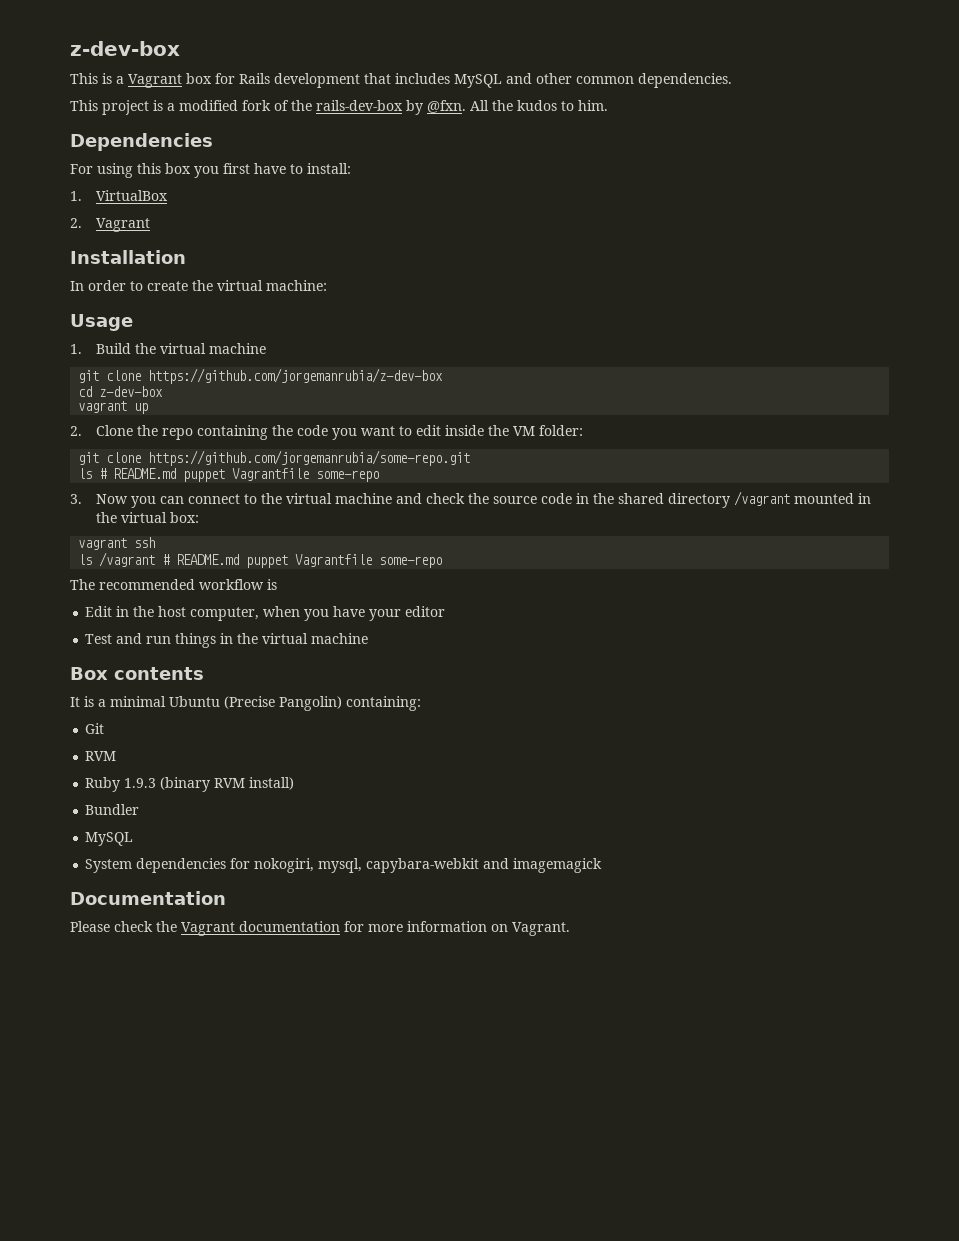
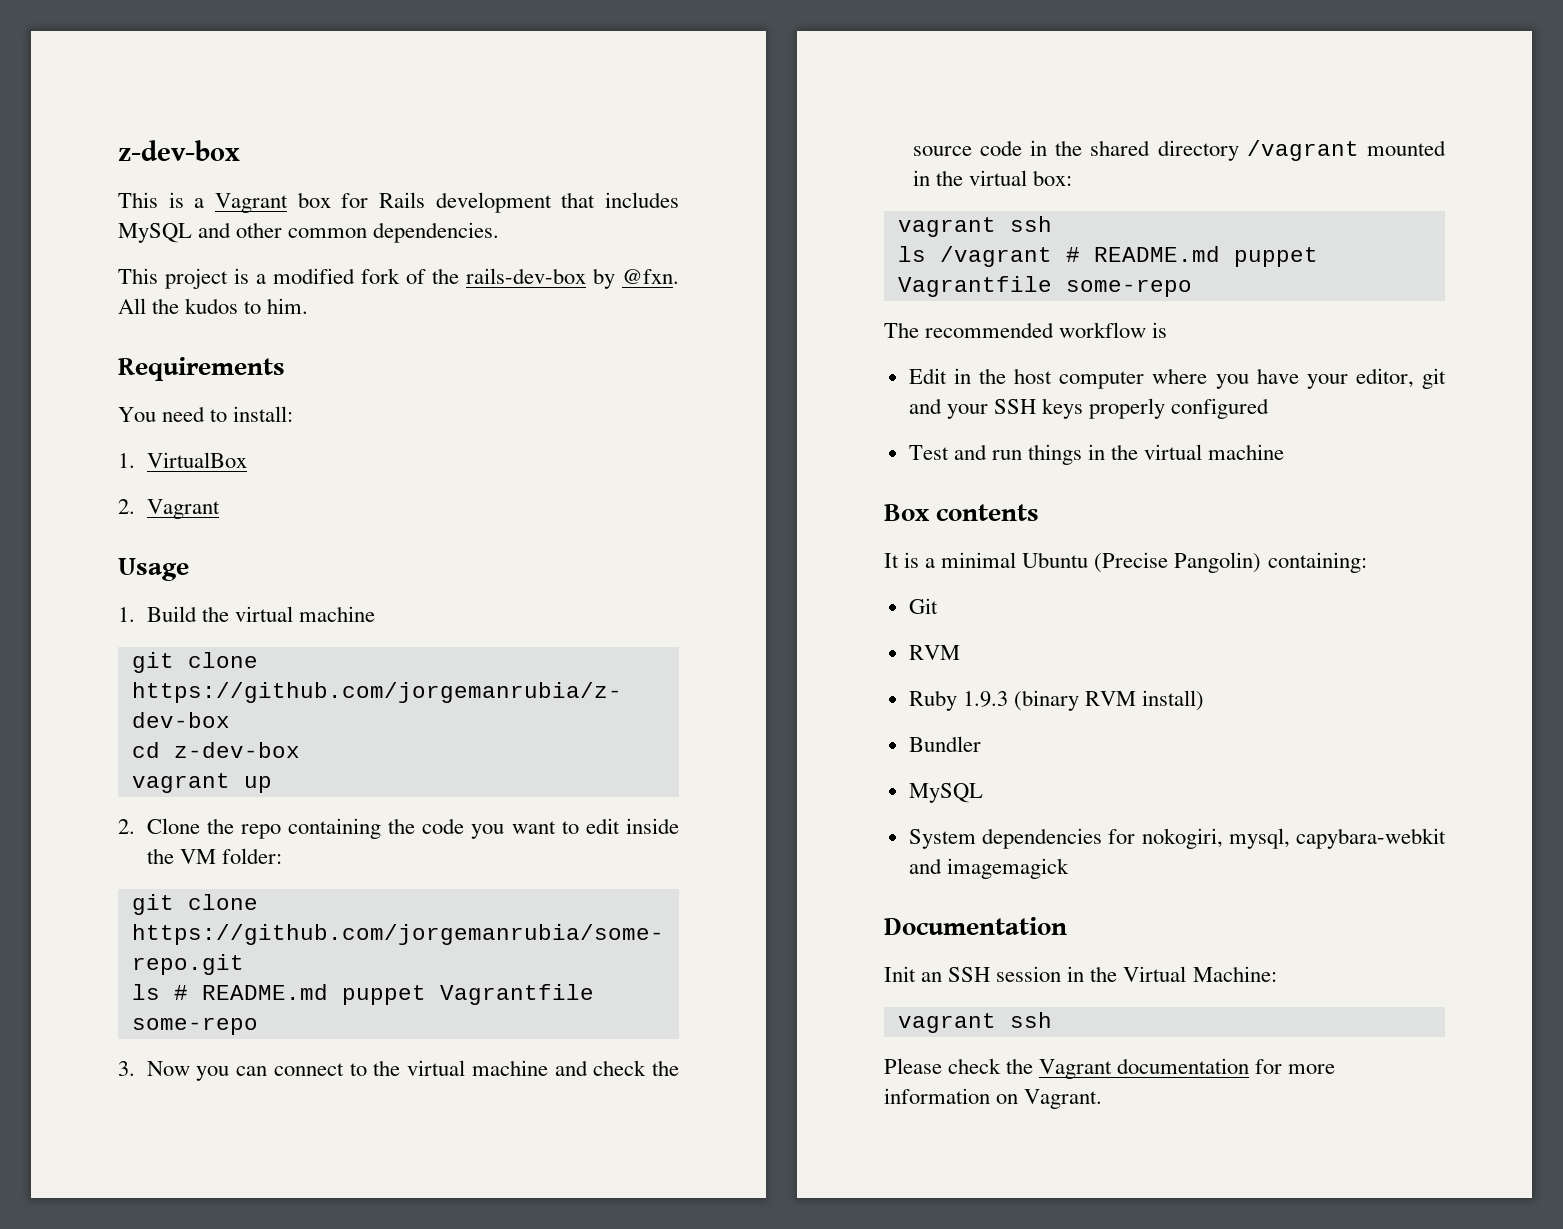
- Dependencies
- For using this box you first have to install:
+ Requirements
+ You need to install:
- Installation
- In order to create the virtual machine:
- Edit in the host computer, when you have your editor
+ Edit in the host computer where you have your editor, git and your SSH keys properly configured
+ Init an SSH session in the Virtual Machine:
+ vagrant ssh

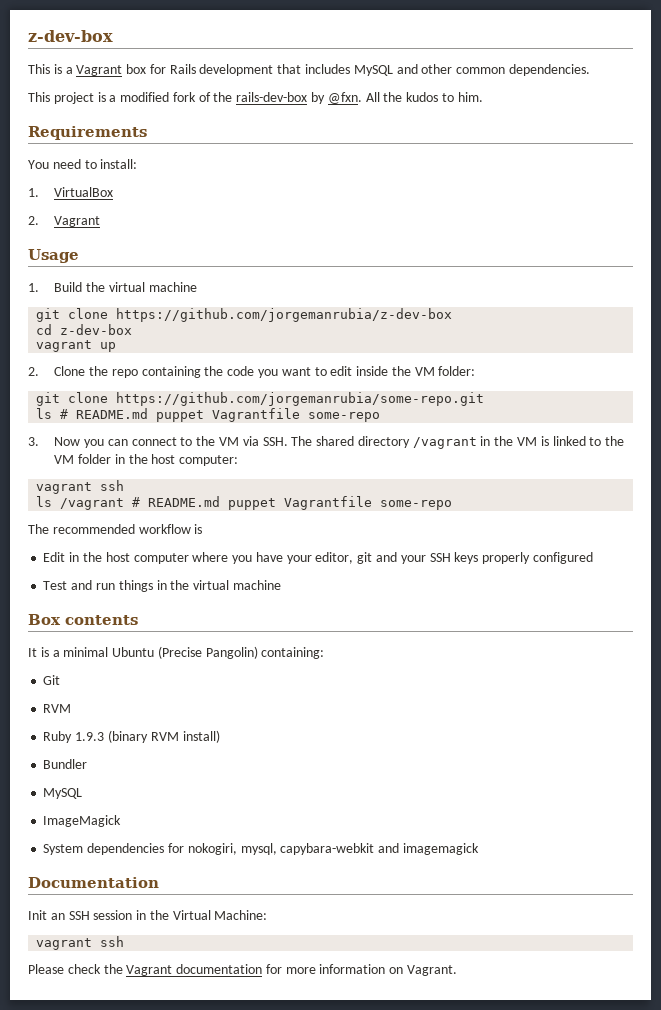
- 3. Now you can connect to the virtual machine and check the source code in the shared directory /vagrant mounted in the virtual box:
+ 3. Now you can connect to the VM via SSH. The shared directory /vagrant in the VM is linked to the VM folder in the host computer:
+ ImageMagick

